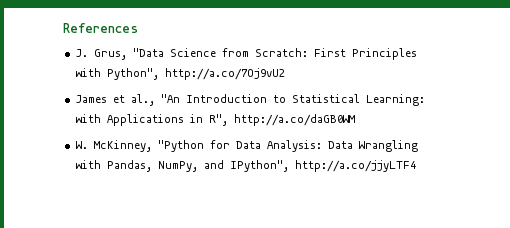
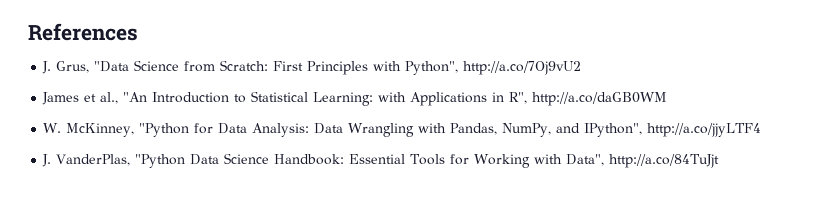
+ J. VanderPlas, "Python Data Science Handbook: Essential Tools for Working with Data", http://a.co/84TuJjt

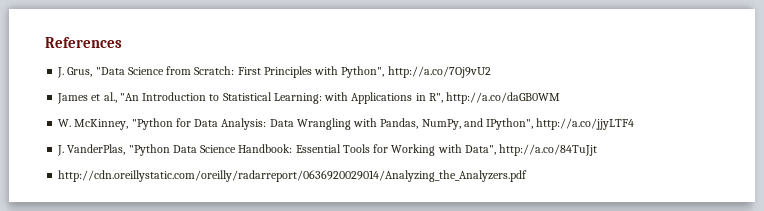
+ http://cdn.oreillystatic.com/oreilly/radarreport/0636920029014/Analyzing_the_Analyzers.pdf

